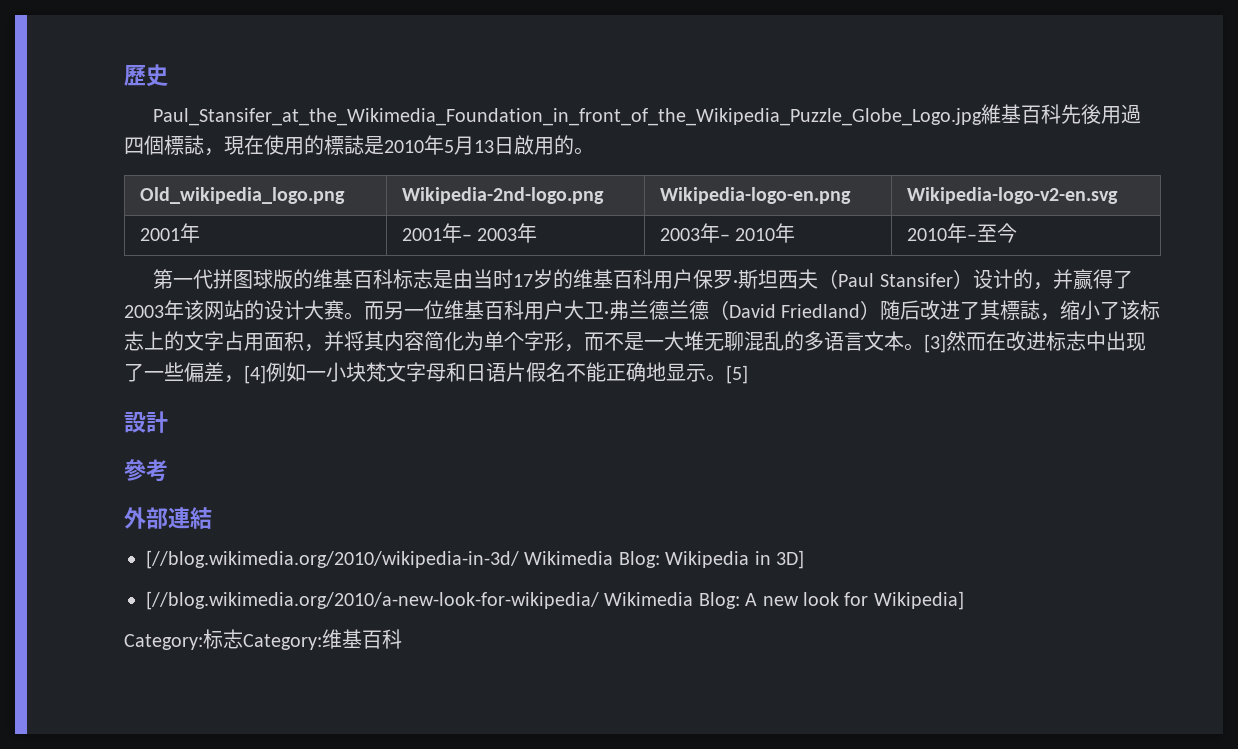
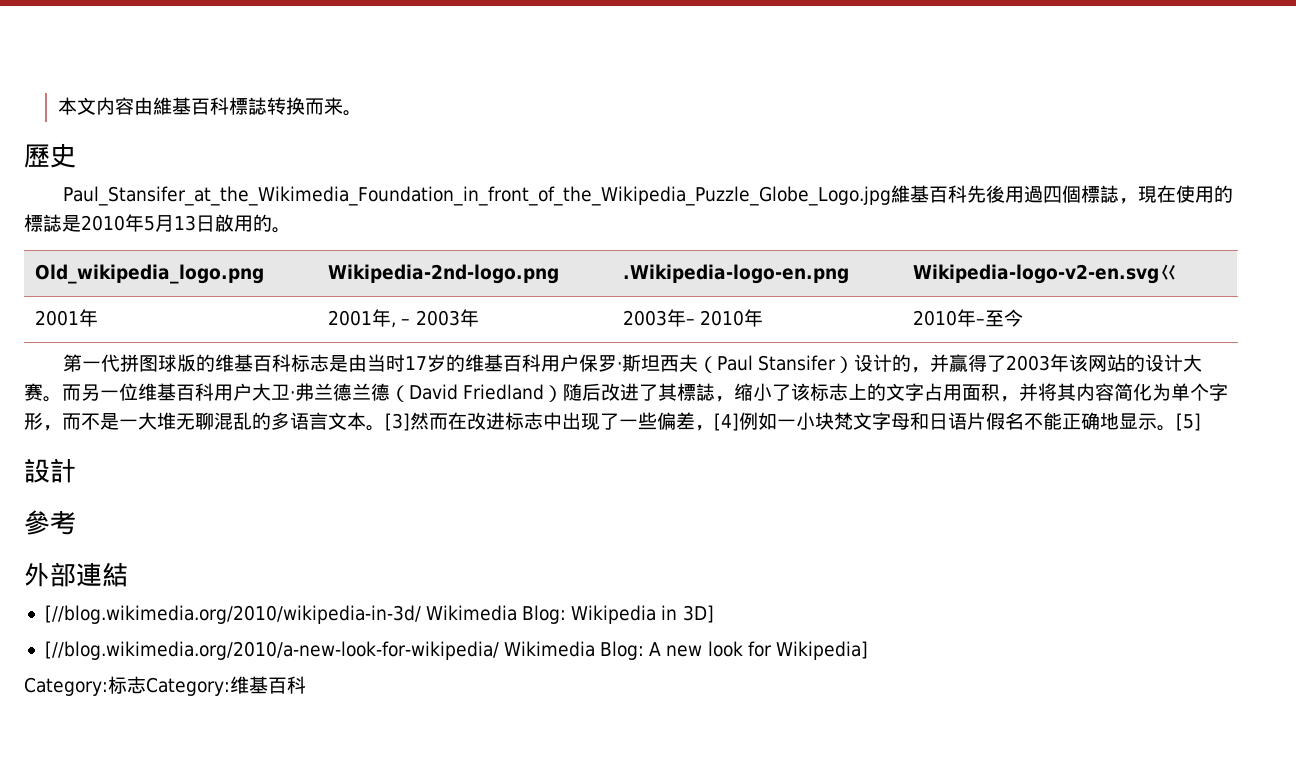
+ 本文内容由維基百科標誌转换而来。
- Old_wikipedia_logo.png | Wikipedia-2nd-logo.png | Wikipedia-logo-en.png | Wikipedia-logo-v2-en.svg
+ Old_wikipedia_logo.png | Wikipedia-2nd-logo.png | .Wikipedia-logo-en.png | Wikipedia-logo-v2-en.svgㄍ
- 2001年 | 2001年– 2003年 | 2003年– 2010年 | 2010年–至今
+ 2001年 | 2001年, – 2003年 | 2003年– 2010年 | 2010年–至今

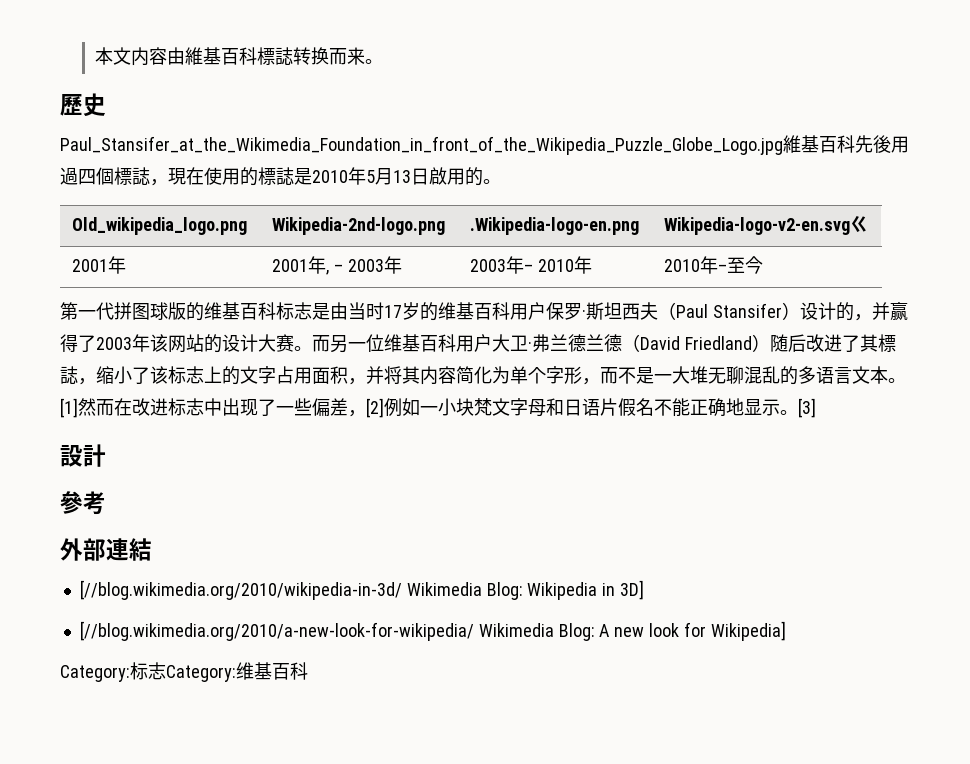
- [3]然而在改进标志中出现了一些偏差，[4]例如一小块梵文字母和日语片假名不能正确地显示。
+ [1]然而在改进标志中出现了一些偏差，[2]例如一小块梵文字母和日语片假名不能正确地显示。
- [5]
+ [3]

